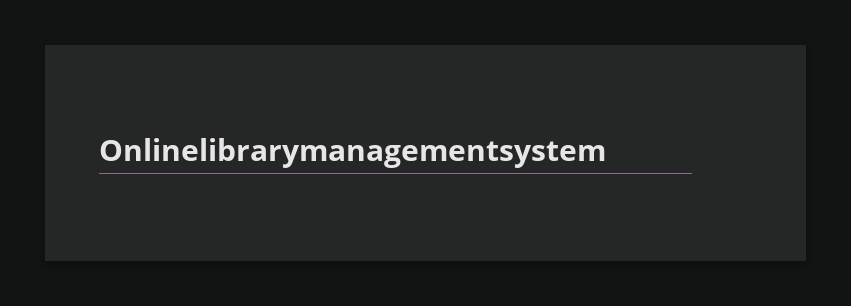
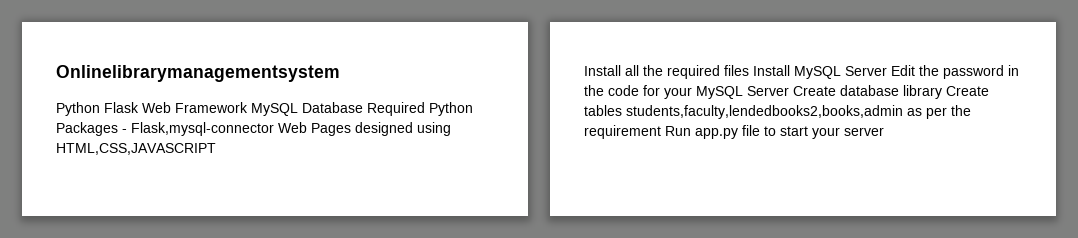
+ Python Flask Web Framework MySQL Database Required Python Packages - Flask,mysql-connector Web Pages designed using HTML,CSS,JAVASCRIPT
+ Install all the required files Install MySQL Server Edit the password in the code for your MySQL Server Create database library Create tables students,faculty,lendedbooks2,books,admin as per the requirement Run app.py file to start your server

